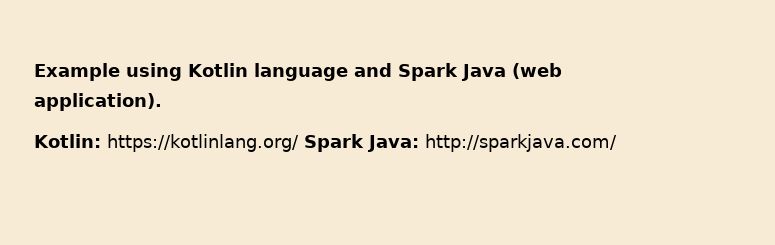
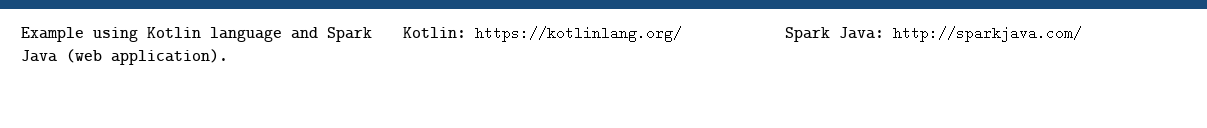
- Kotlin: https://kotlinlang.org/ Spark Java: http://sparkjava.com/
+ Kotlin: https://kotlinlang.org/
+ Spark Java: http://sparkjava.com/

